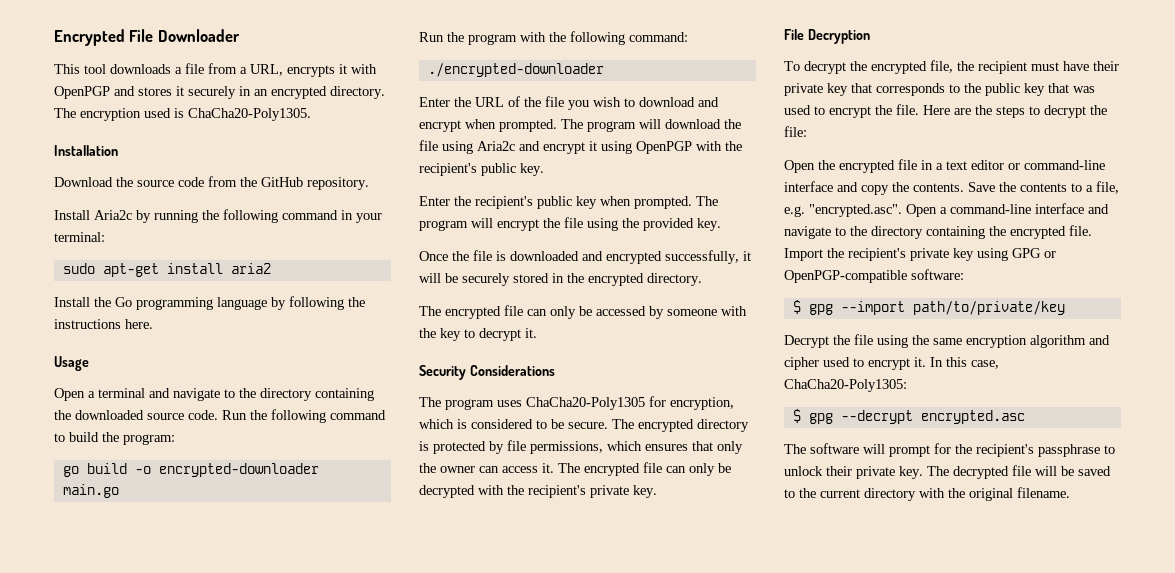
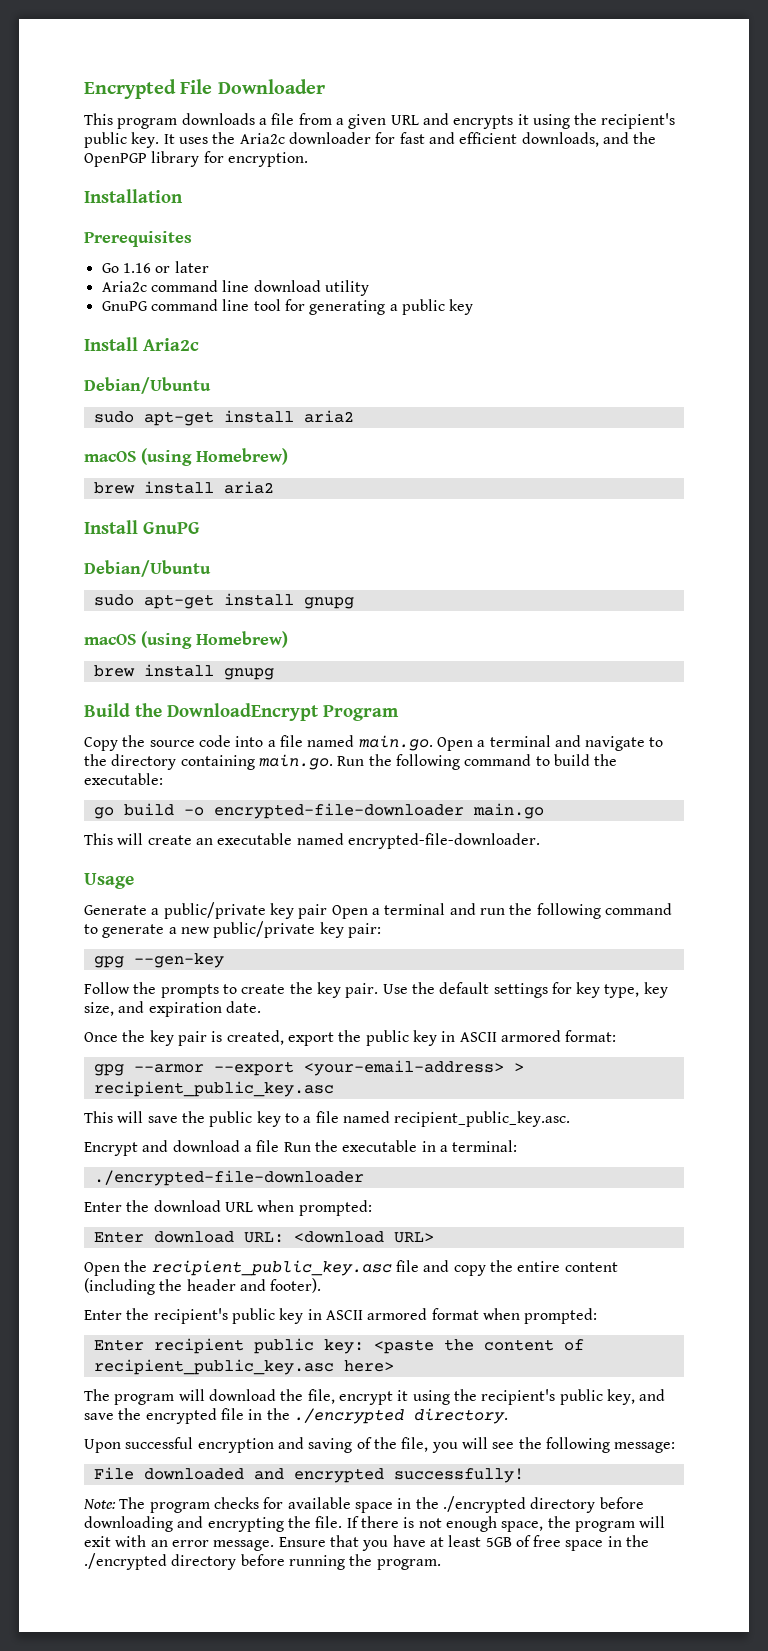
- This tool downloads a file from a URL, encrypts it with OpenPGP and stores it securely in an encrypted directory. The encryption used is ChaCha20-Poly1305.
+ This program downloads a file from a given URL and encrypts it using the recipient's public key. It uses the Aria2c downloader for fast and efficient downloads, and the OpenPGP library for encryption.
  Installation
- Download the source code from the GitHub repository.
- Install Aria2c by running the following command in your terminal:
+ Prerequisites
+ Go 1.16 or later
+ Aria2c command line download utility
+ GnuPG command line tool for generating a public key
+ Install Aria2c
+ Debian/Ubuntu
  sudo apt-get install aria2
- Install the Go programming language by following the instructions here.
- Usage
- Open a terminal and navigate to the directory containing the downloaded source code. Run the following command to build the program:
+ macOS (using Homebrew)
+ brew install aria2
+ Install GnuPG
+ Debian/Ubuntu
+ sudo apt-get install gnupg
+ macOS (using Homebrew)
+ brew install gnupg
+ Build the DownloadEncrypt Program
+ Copy the source code into a file named main.go. Open a terminal and navigate to the directory containing main.go. Run the following command to build the executable:
- go build -o encrypted-downloader main.go
+ go build -o encrypted-file-downloader main.go
- Run the program with the following command:
- ./encrypted-downloader
- Enter the URL of the file you wish to download and encrypt when prompted. The program will download the file using Aria2c and encrypt it using OpenPGP with the recipient's public key.
+ This will create an executable named encrypted-file-downloader.
+ Usage
+ Generate a public/private key pair Open a terminal and run the following command to generate a new public/private key pair:
+ gpg --gen-key
+ Follow the prompts to create the key pair. Use the default settings for key type, key size, and expiration date.
+ Once the key pair is created, export the public key in ASCII armored format:
+ gpg --armor --export <your-email-address> > recipient_public_key.asc
+ This will save the public key to a file named recipient_public_key.asc.
+ Encrypt and download a file Run the executable in a terminal:
+ ./encrypted-file-downloader
+ Enter the download URL when prompted:
+ Enter download URL: <download URL>
+ Open the recipient_public_key.asc file and copy the entire content (including the header and footer).
- Enter the recipient's public key when prompted. The program will encrypt the file using the provided key.
- Once the file is downloaded and encrypted successfully, it will be securely stored in the encrypted directory.
- The encrypted file can only be accessed by someone with the key to decrypt it.
- Security Considerations
- The program uses ChaCha20-Poly1305 for encryption, which is considered to be secure. The encrypted directory is protected by file permissions, which ensures that only the owner can access it. The encrypted file can only be decrypted with the recipient's private key.
- File Decryption
- To decrypt the encrypted file, the recipient must have their private key that corresponds to the public key that was used to encrypt the file. Here are the steps to decrypt the file:
- Open the encrypted file in a text editor or command-line interface and copy the contents. Save the contents to a file, e.g. "encrypted.asc". Open a command-line interface and navigate to the directory containing the encrypted file. Import the recipient's private key using GPG or OpenPGP-compatible software:
- $ gpg --import path/to/private/key
- Decrypt the file using the same encryption algorithm and cipher used to encrypt it. In this case, ChaCha20-Poly1305:
- $ gpg --decrypt encrypted.asc
- The software will prompt for the recipient's passphrase to unlock their private key. The decrypted file will be saved to the current directory with the original filename.
+ Enter the recipient's public key in ASCII armored format when prompted:
+ Enter recipient public key: <paste the content of recipient_public_key.asc here>
+ The program will download the file, encrypt it using the recipient's public key, and save the encrypted file in the ./encrypted directory.
+ Upon successful encryption and saving of the file, you will see the following message:
+ File downloaded and encrypted successfully!
+ Note: The program checks for available space in the ./encrypted directory before downloading and encrypting the file. If there is not enough space, the program will exit with an error message. Ensure that you have at least 5GB of free space in the ./encrypted directory before running the program.

